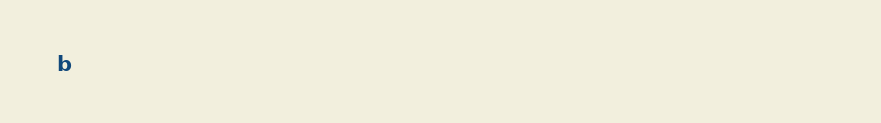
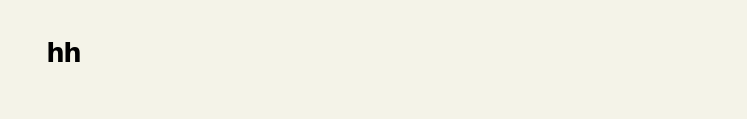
- b
+ hh

